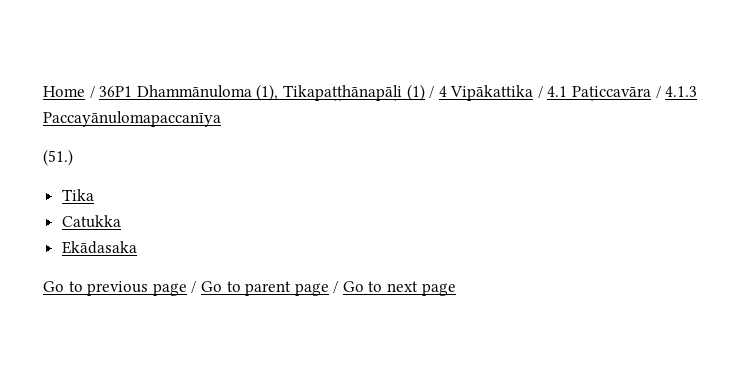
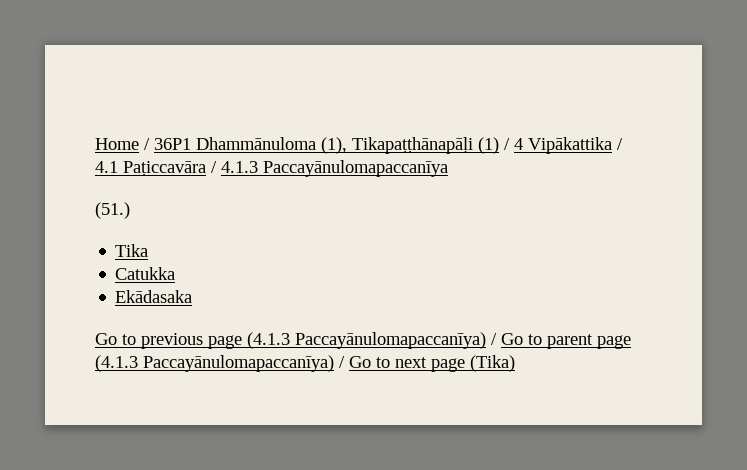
- Go to previous page / Go to parent page / Go to next page
+ Go to previous page (4.1.3 Paccayānulomapaccanīya) / Go to parent page (4.1.3 Paccayānulomapaccanīya) / Go to next page (Tika)

